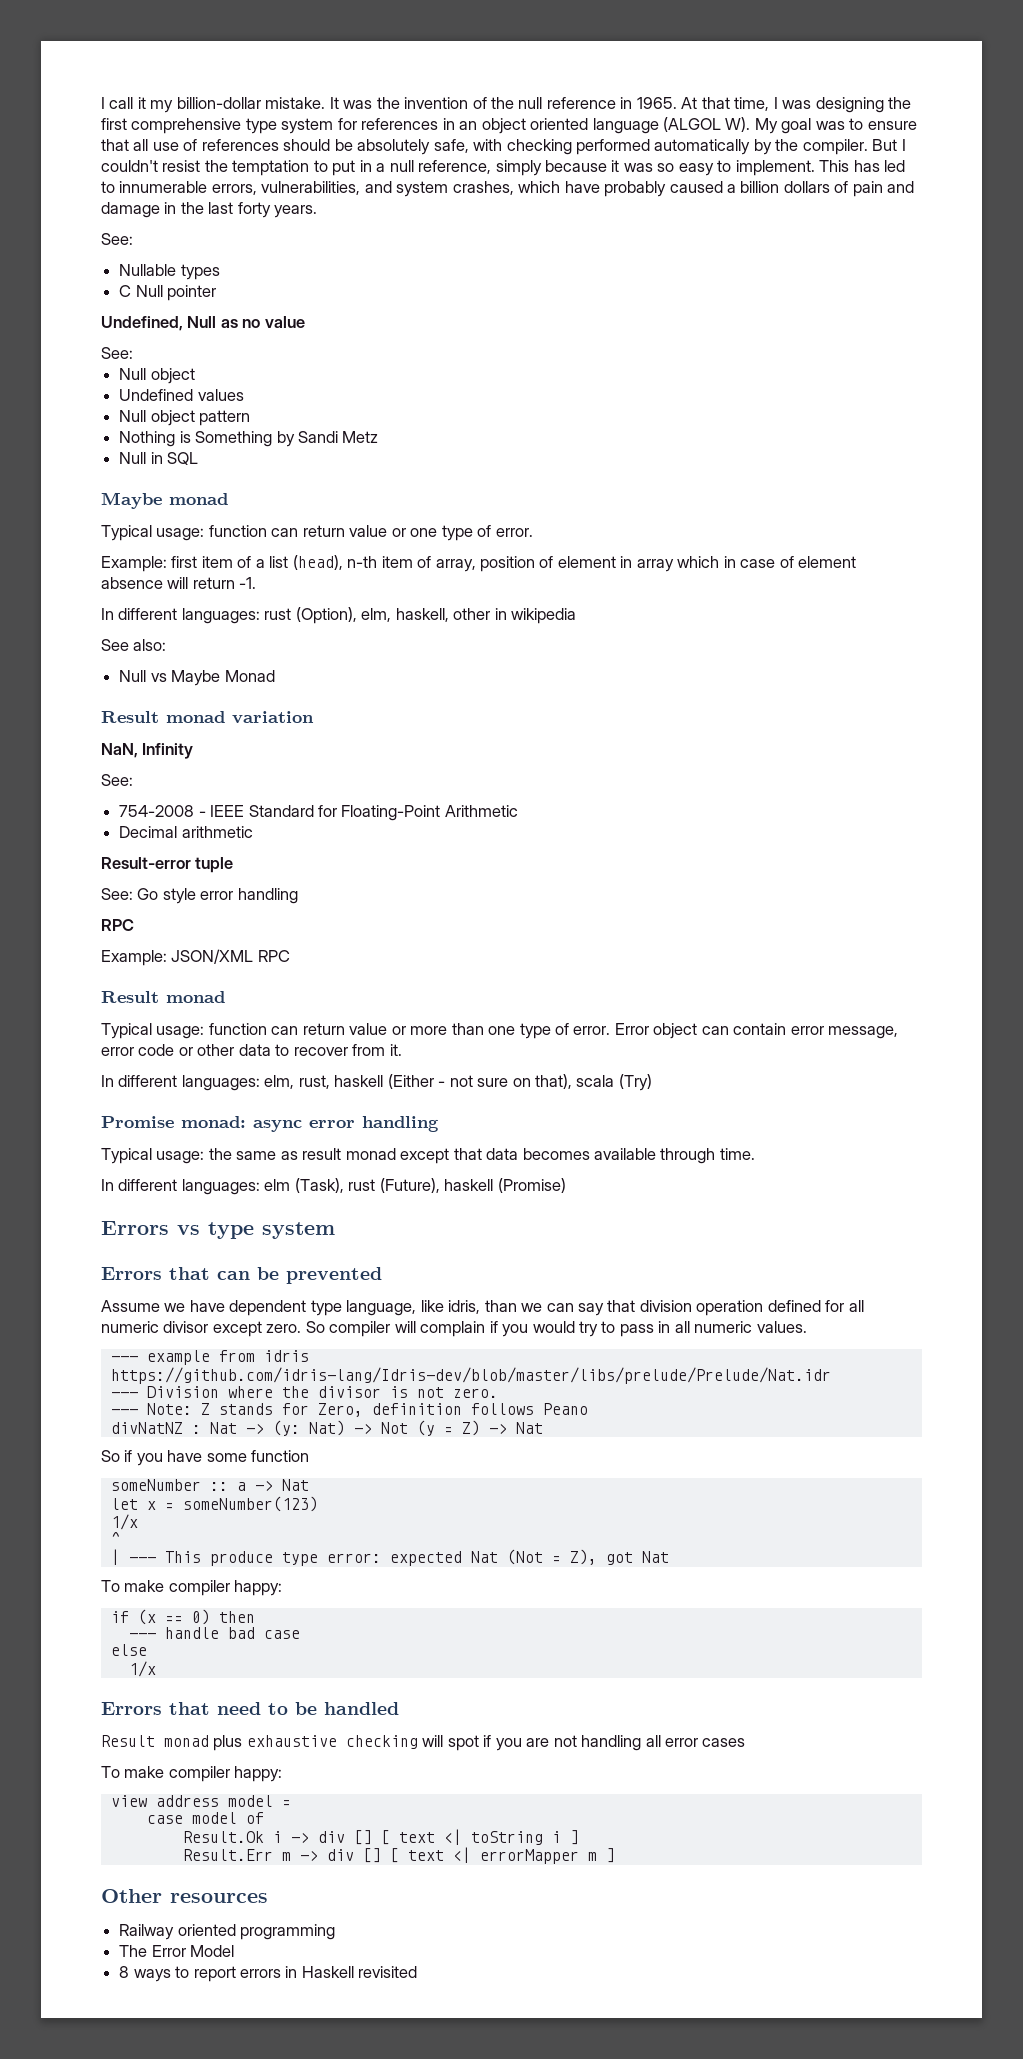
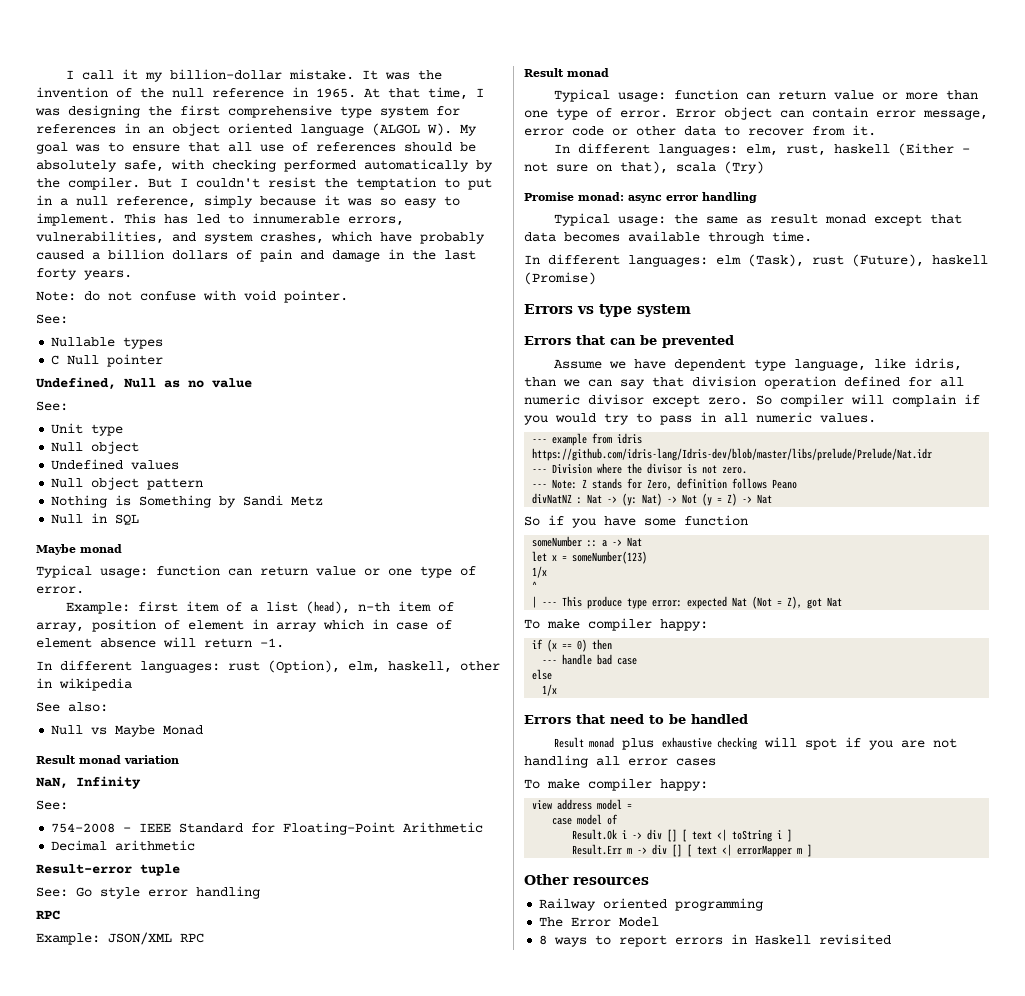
+ Note: do not confuse with void pointer.
+ Unit type

